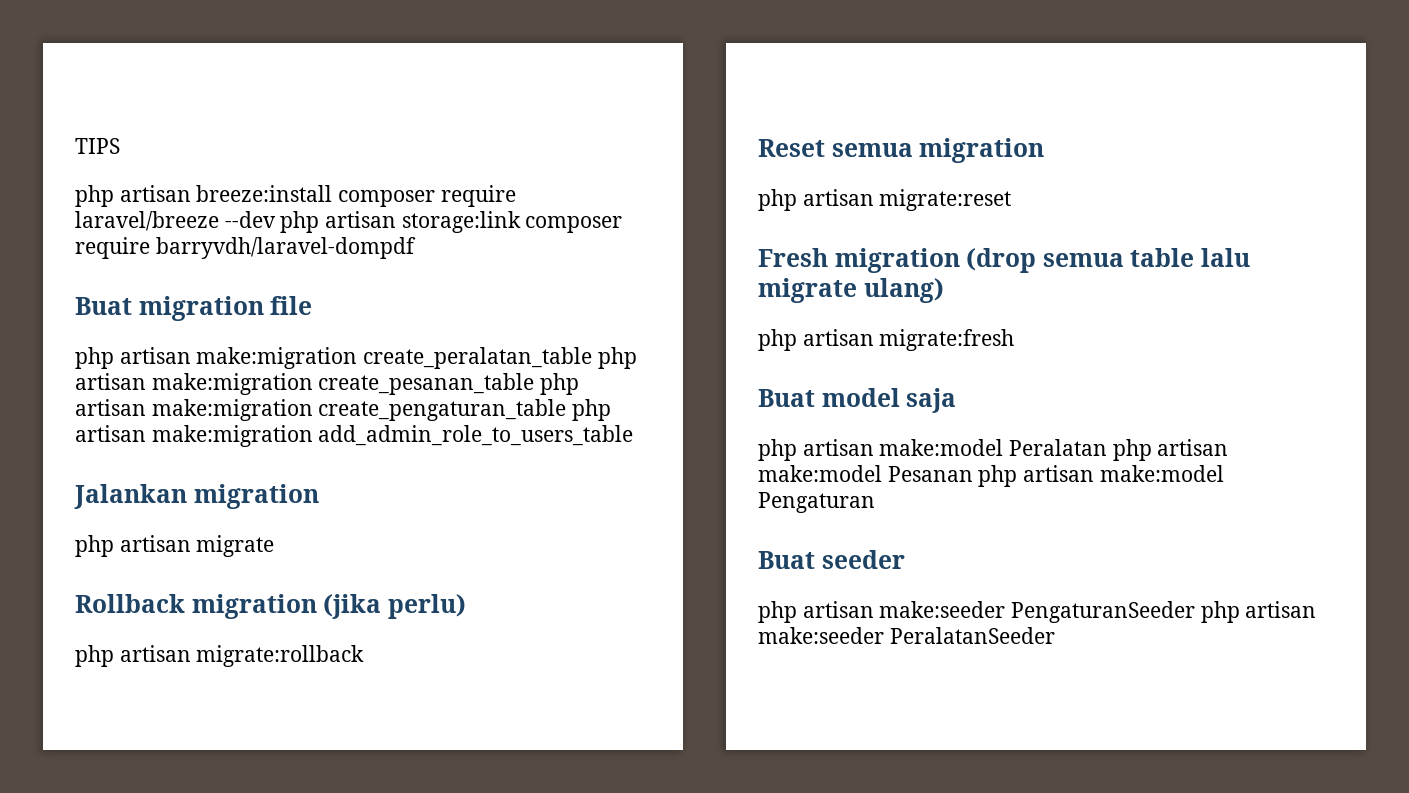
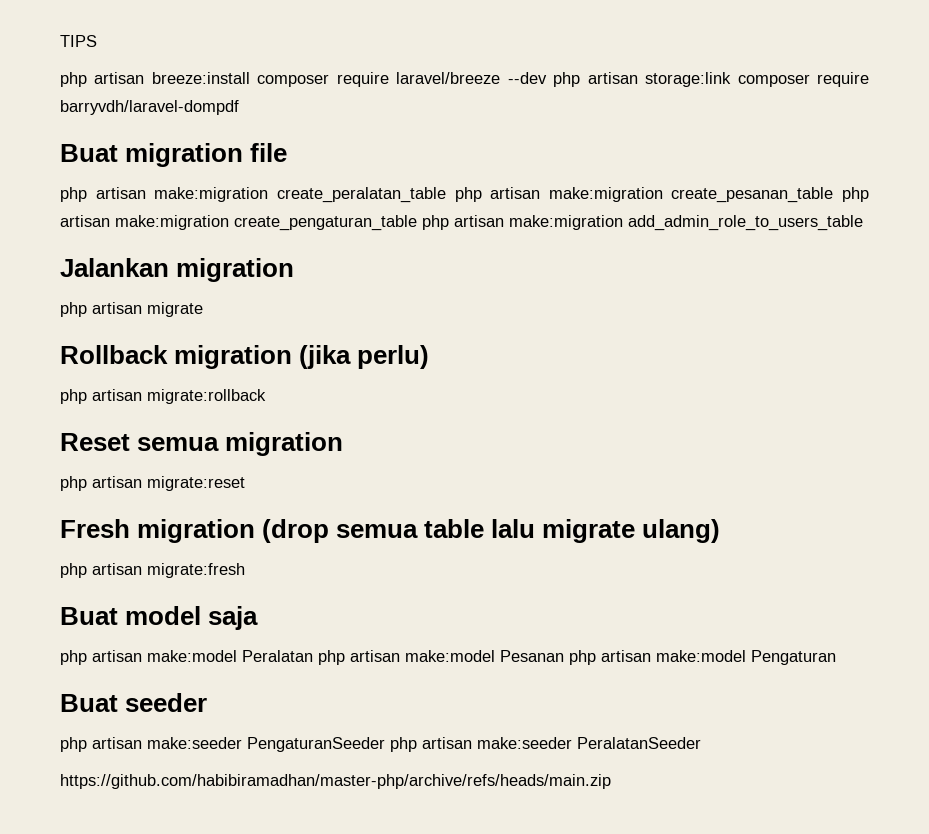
+ https://github.com/habibiramadhan/master-php/archive/refs/heads/main.zip

